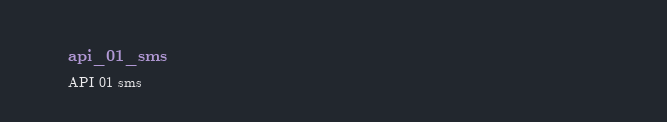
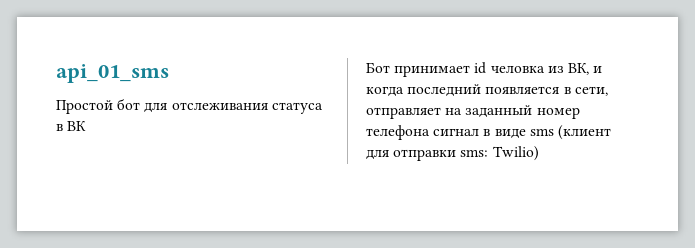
- API 01 sms
+ Простой бот для отслеживания статуса в ВК
+ Бот принимает id человка из ВК, и когда последний появляется в сети, отправляет на заданный номер телефона сигнал в виде sms (клиент для отправки sms: Twilio)

